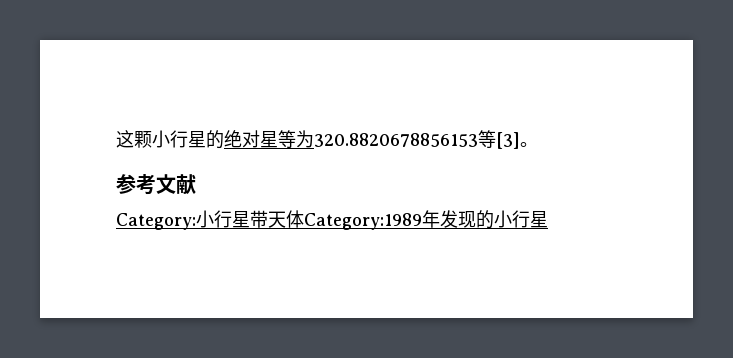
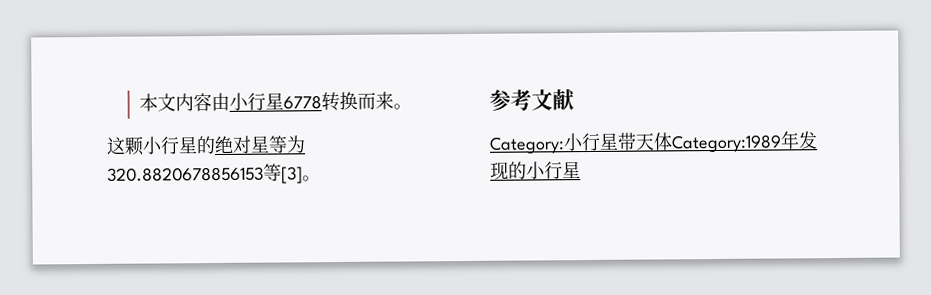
+ 本文内容由小行星6778转换而来。

